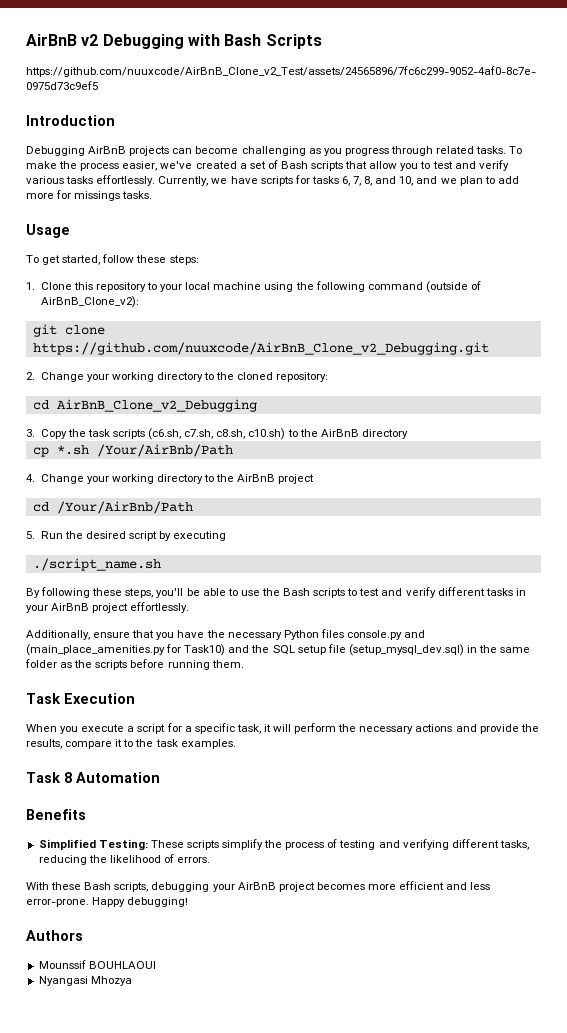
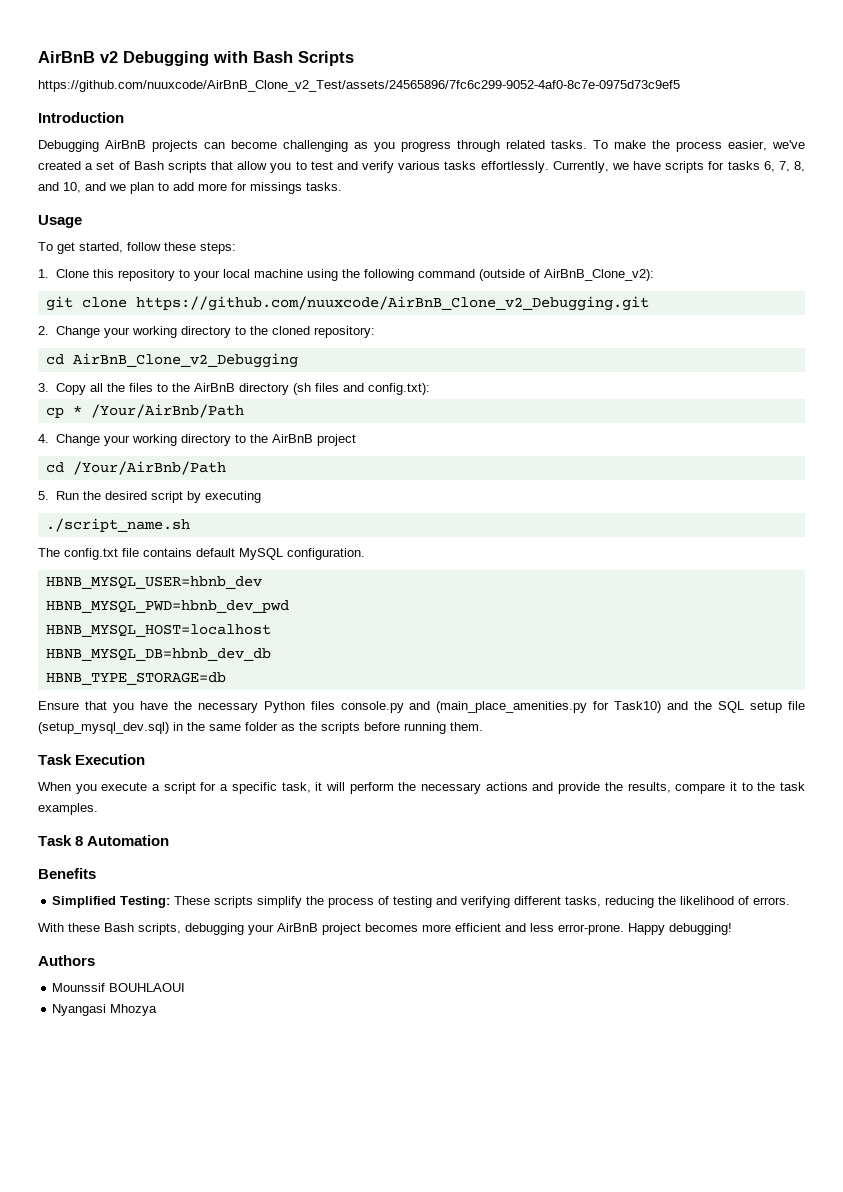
- 3. Copy the task scripts (c6.sh, c7.sh, c8.sh, c10.sh) to the AirBnB directory
+ 3. Copy all the files to the AirBnB directory (sh files and config.txt):
- cp *.sh /Your/AirBnb/Path
+ cp * /Your/AirBnb/Path
- By following these steps, you'll be able to use the Bash scripts to test and verify different tasks in your AirBnB project effortlessly.
- Additionally, ensure that you have the necessary Python files console.py and (main_place_amenities.py for Task10) and the SQL setup file (setup_mysql_dev.sql) in the same folder as the scripts before running them.
+ The config.txt file contains default MySQL configuration.
+ HBNB_MYSQL_USER=hbnb_dev
+ HBNB_MYSQL_PWD=hbnb_dev_pwd
+ HBNB_MYSQL_HOST=localhost
+ HBNB_MYSQL_DB=hbnb_dev_db
+ HBNB_TYPE_STORAGE=db
+ Ensure that you have the necessary Python files console.py and (main_place_amenities.py for Task10) and the SQL setup file (setup_mysql_dev.sql) in the same folder as the scripts before running them.

